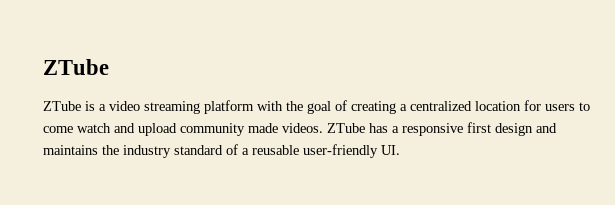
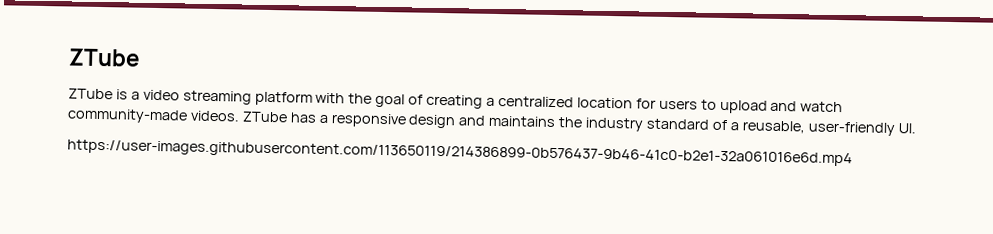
- ZTube is a video streaming platform with the goal of creating a centralized location for users to come watch and upload community made videos.
+ ZTube is a video streaming platform with the goal of creating a centralized location for users to upload and watch community-made videos.
- ZTube has a responsive first design and maintains the industry standard of a reusable user-friendly UI.
+ ZTube has a responsive design and maintains the industry standard of a reusable, user-friendly UI.
+ https://user-images.githubusercontent.com/113650119/214386899-0b576437-9b46-41c0-b2e1-32a061016e6d.mp4

